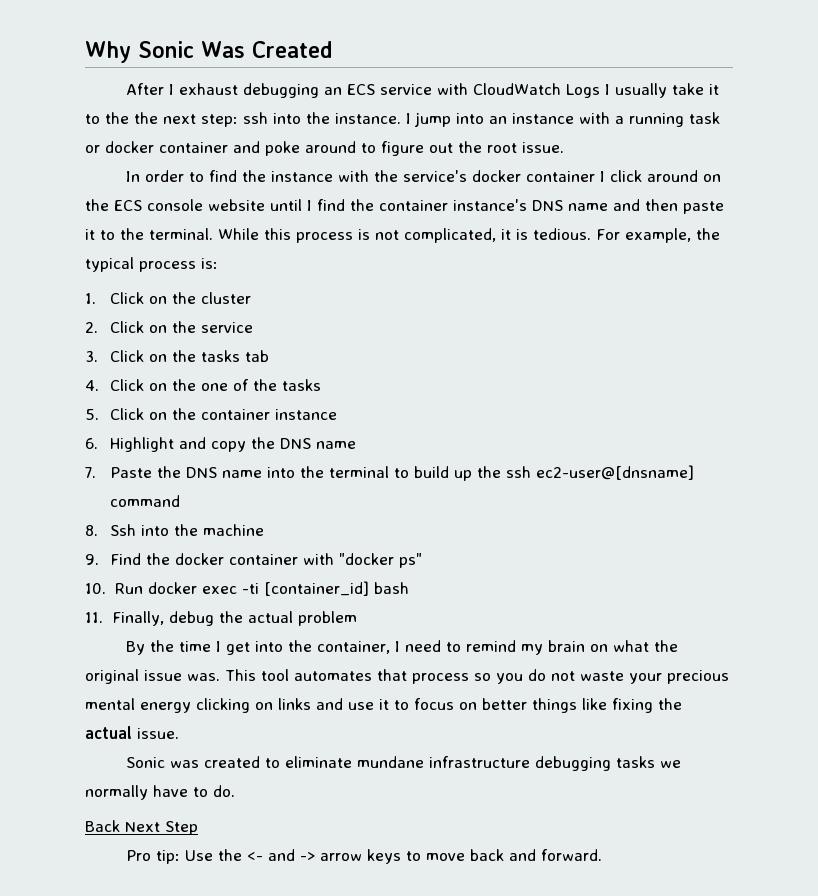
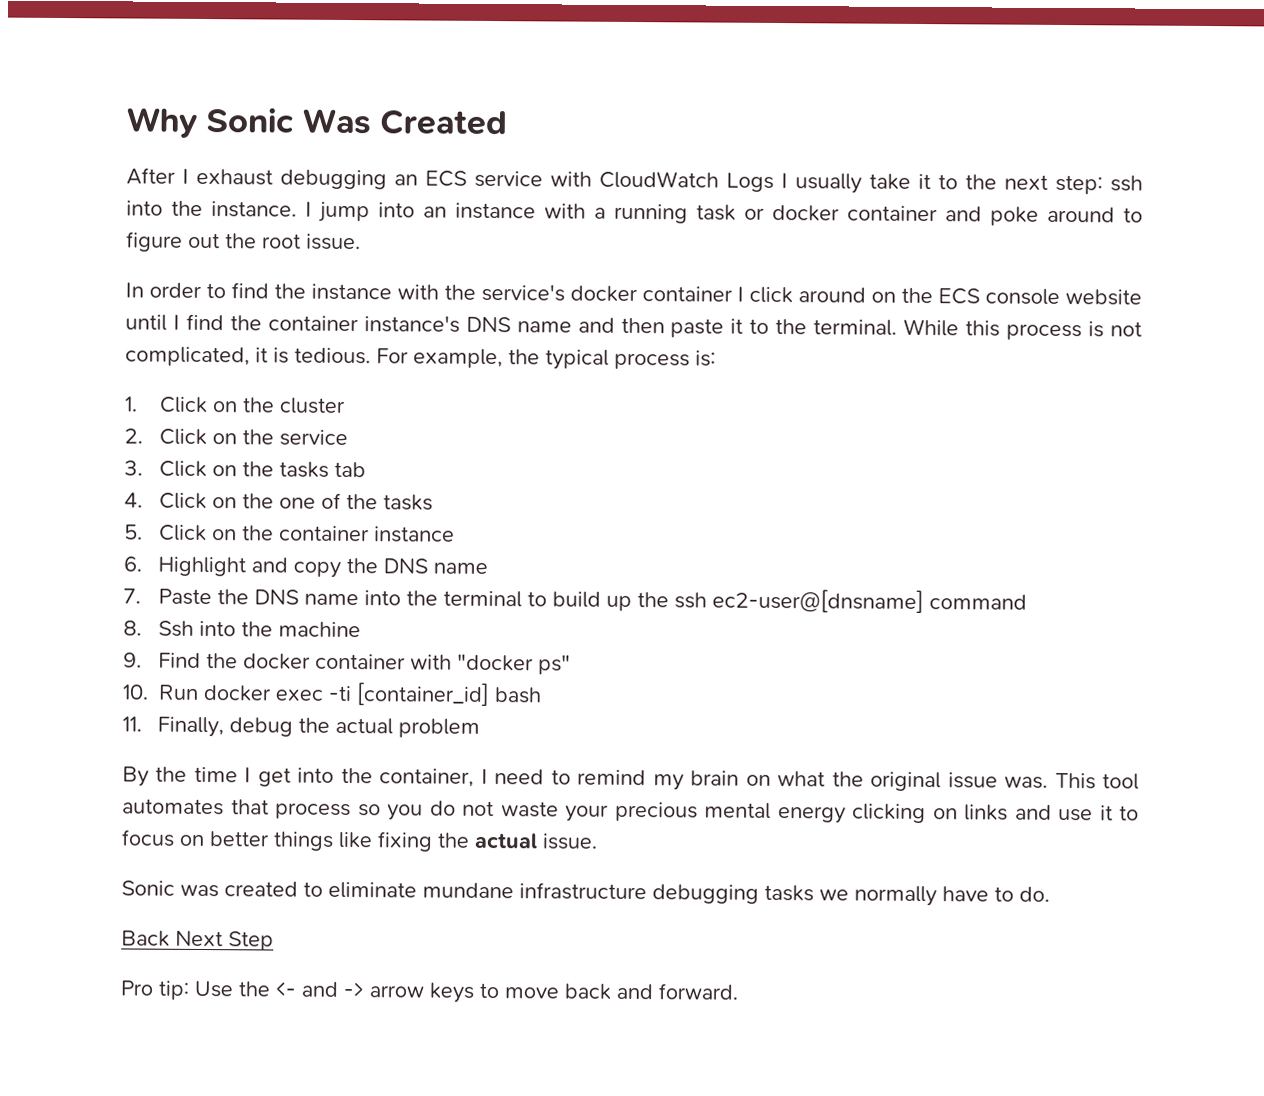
- After I exhaust debugging an ECS service with CloudWatch Logs I usually take it to the the next step: ssh into the instance.
+ After I exhaust debugging an ECS service with CloudWatch Logs I usually take it to the next step: ssh into the instance.

